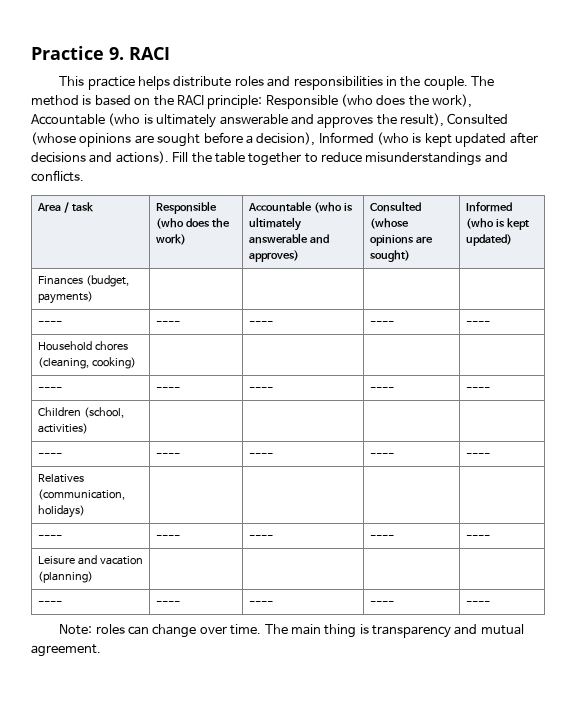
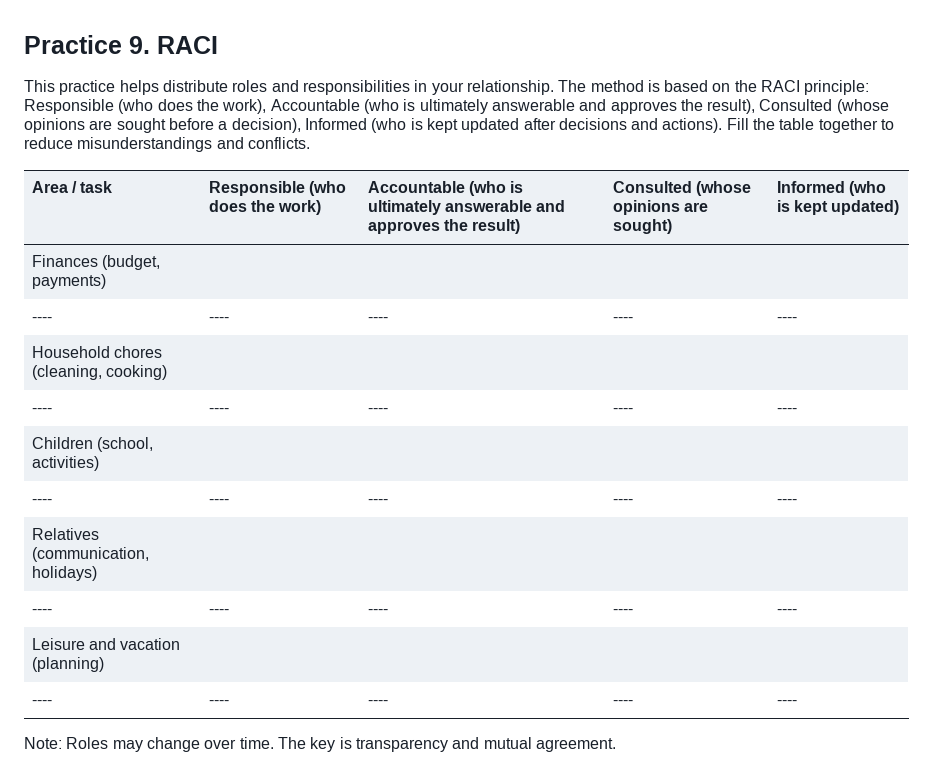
- This practice helps distribute roles and responsibilities in the couple.
+ This practice helps distribute roles and responsibilities in your relationship.
- Area / task | Responsible (who does the work) | Accountable (who is ultimately answerable and approves) | Consulted (whose opinions are sought) | Informed (who is kept updated)
+ Area / task | Responsible (who does the work) | Accountable (who is ultimately answerable and approves the result) | Consulted (whose opinions are sought) | Informed (who is kept updated)
- Note: roles can change over time.
+ Note: Roles may change over time.
- The main thing is transparency and mutual agreement.
+ The key is transparency and mutual agreement.

